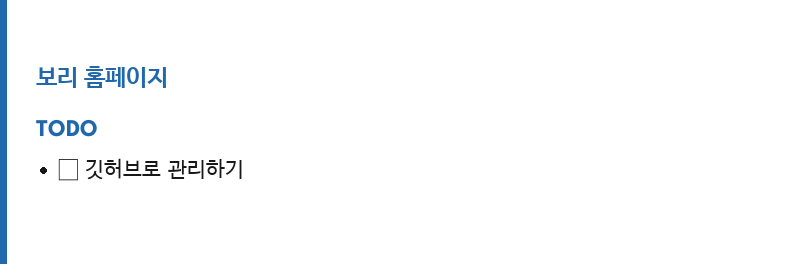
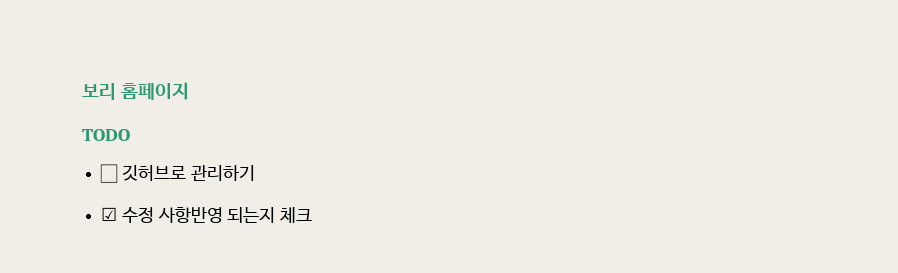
+ ☑ 수정 사항반영 되는지 체크

